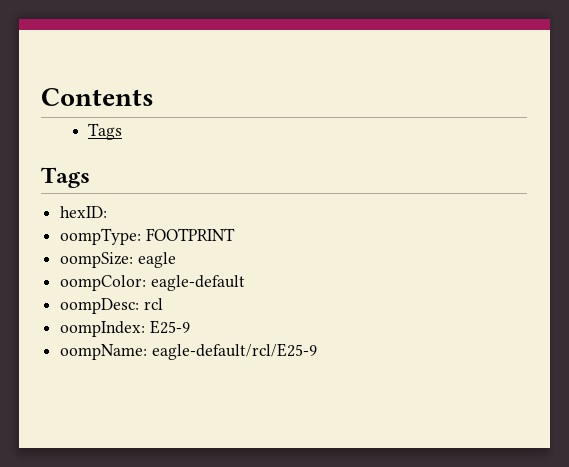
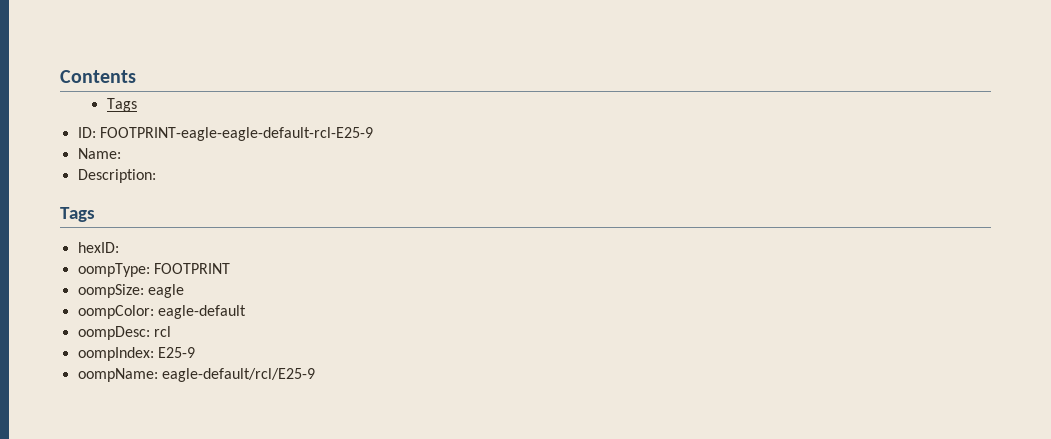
+ ID: FOOTPRINT-eagle-eagle-default-rcl-E25-9
+ Name:
+ Description:

